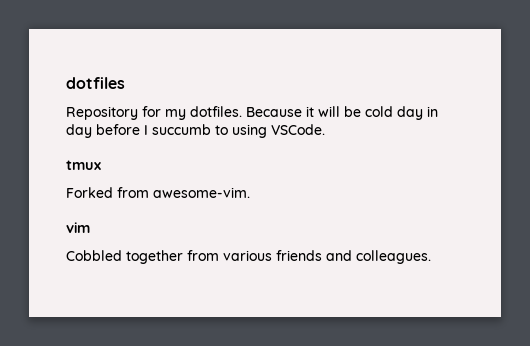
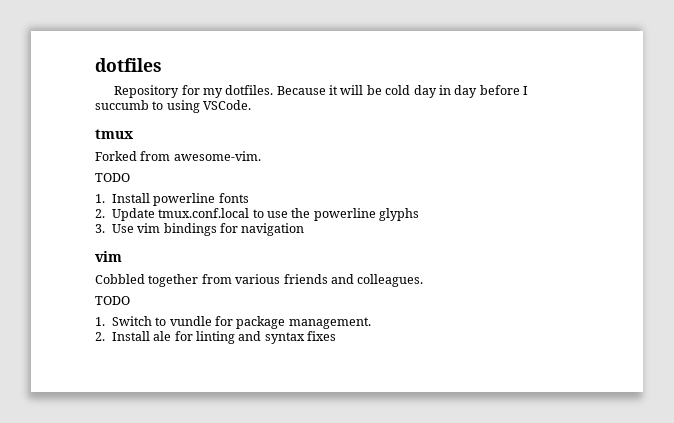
  Forked from awesome-vim.
+ TODO
+ 1. Install powerline fonts
+ 2. Update tmux.conf.local to use the powerline glyphs
+ 3. Use vim bindings for navigation
  Cobbled together from various friends and colleagues.
+ TODO
+ 1. Switch to vundle for package management.
+ 2. Install ale for linting and syntax fixes

